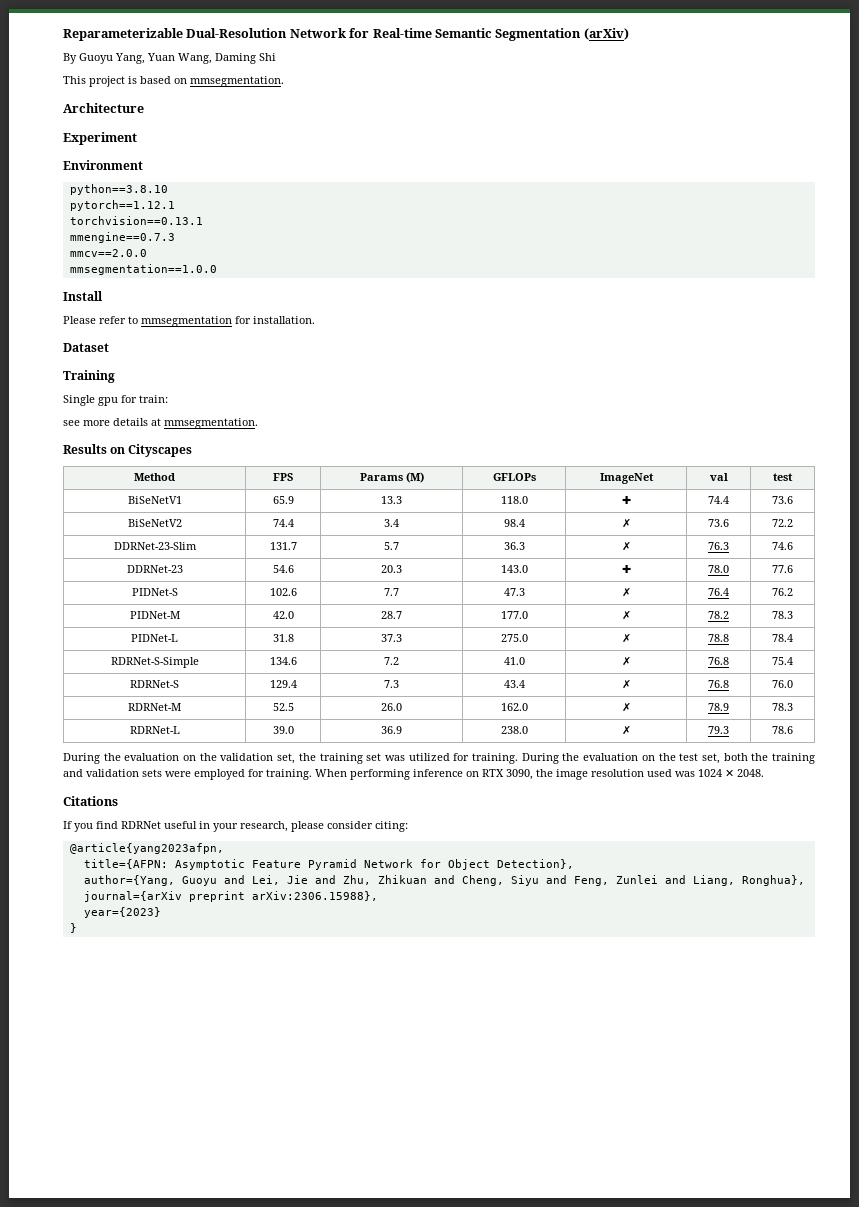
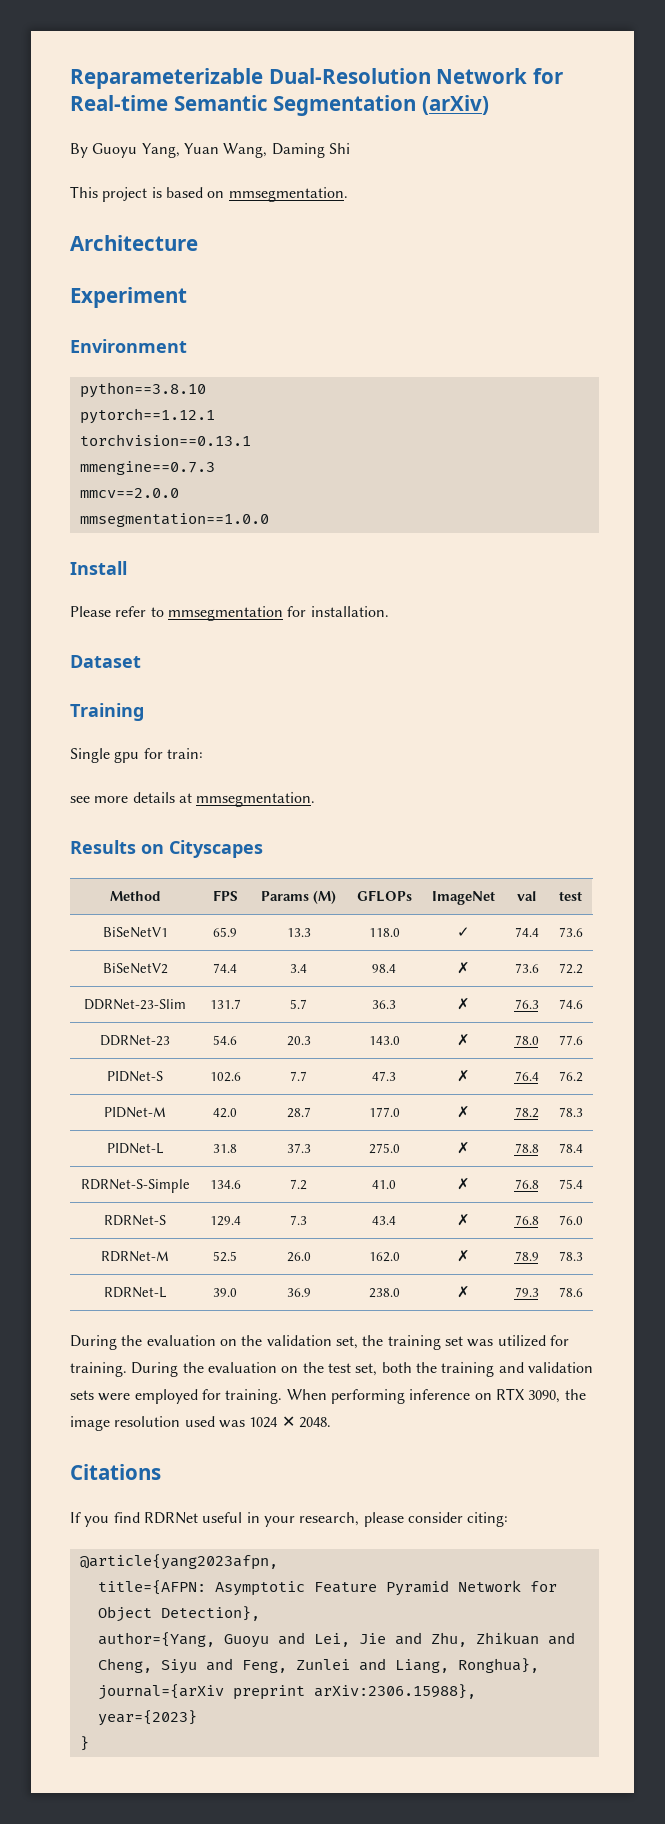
- BiSeNetV1 | 65.9 | 13.3 | 118.0 | ✚ | 74.4 | 73.6
+ BiSeNetV1 | 65.9 | 13.3 | 118.0 | ✓ | 74.4 | 73.6
- DDRNet-23 | 54.6 | 20.3 | 143.0 | ✚ | 78.0 | 77.6
+ DDRNet-23 | 54.6 | 20.3 | 143.0 | ✗ | 78.0 | 77.6

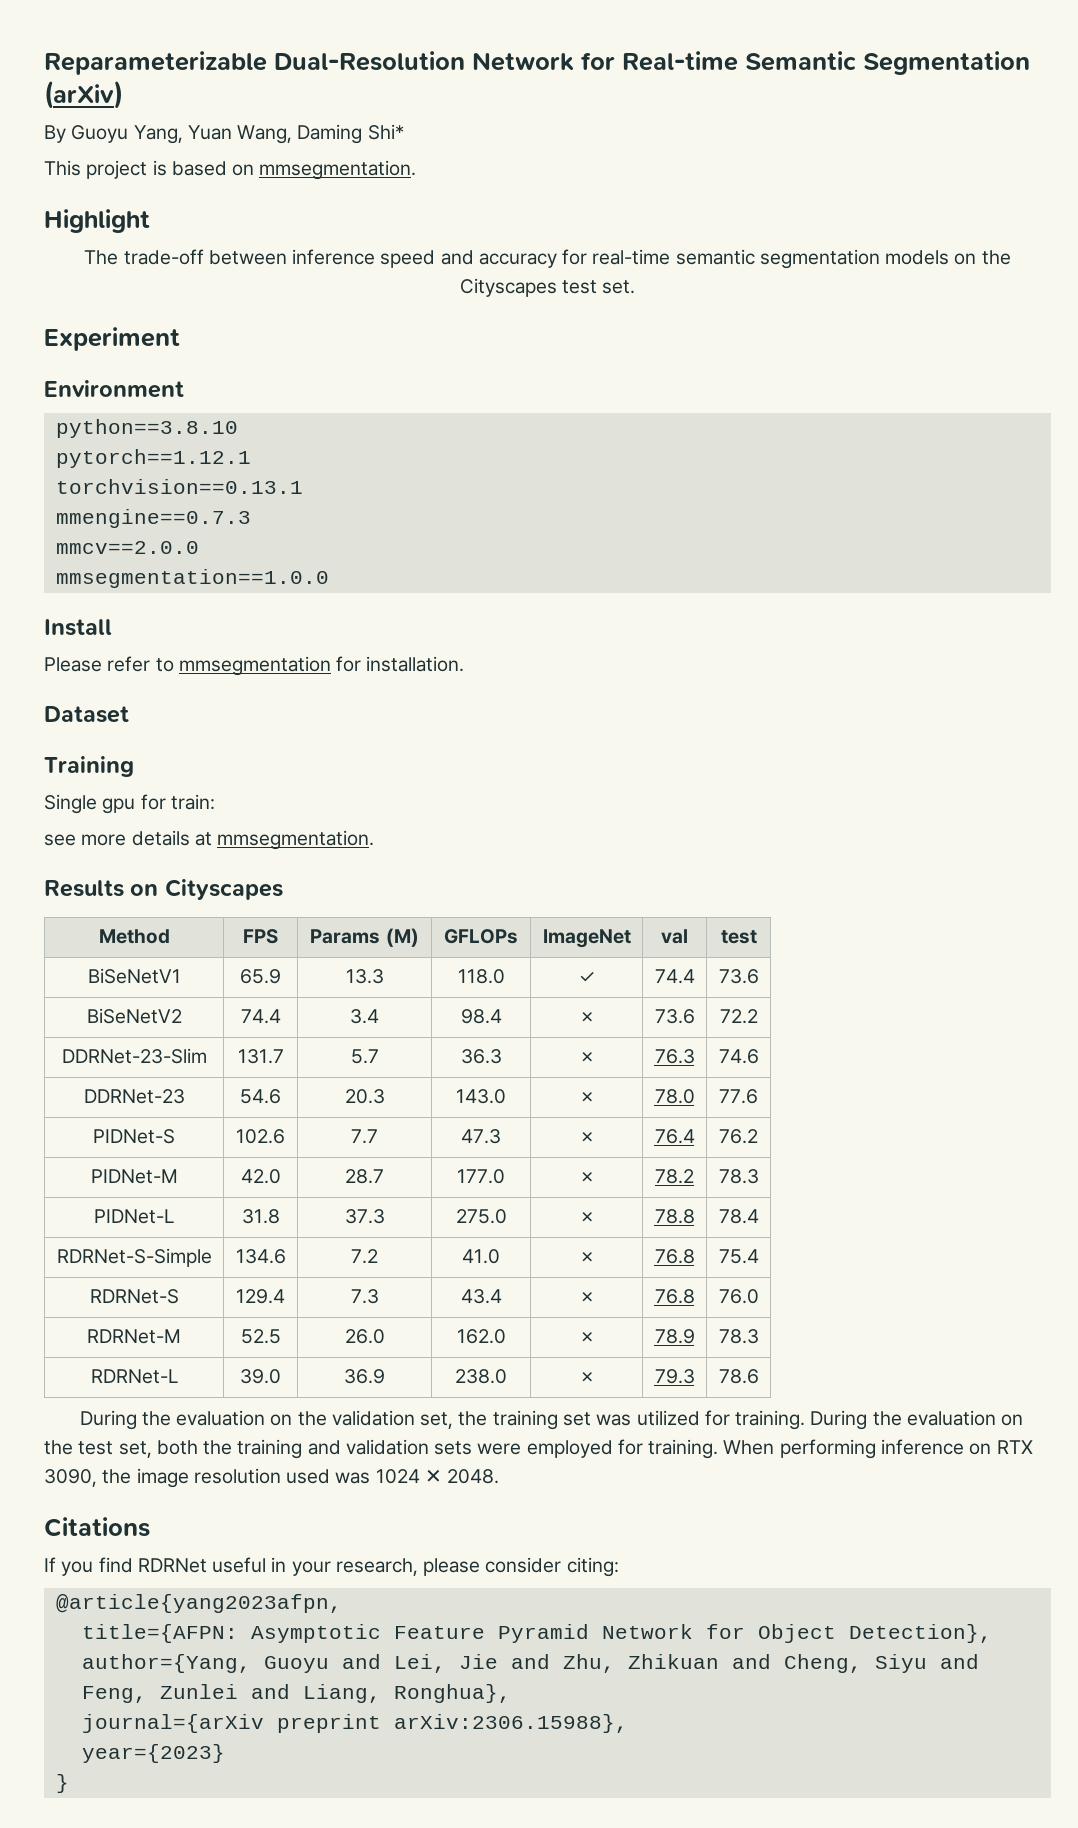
- By Guoyu Yang, Yuan Wang, Daming Shi
+ By Guoyu Yang, Yuan Wang, Daming Shi*
- Architecture
+ Highlight
+ The trade-off between inference speed and accuracy for real-time semantic segmentation models on the Cityscapes test set.

